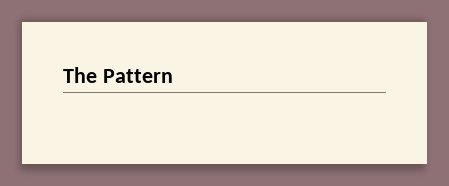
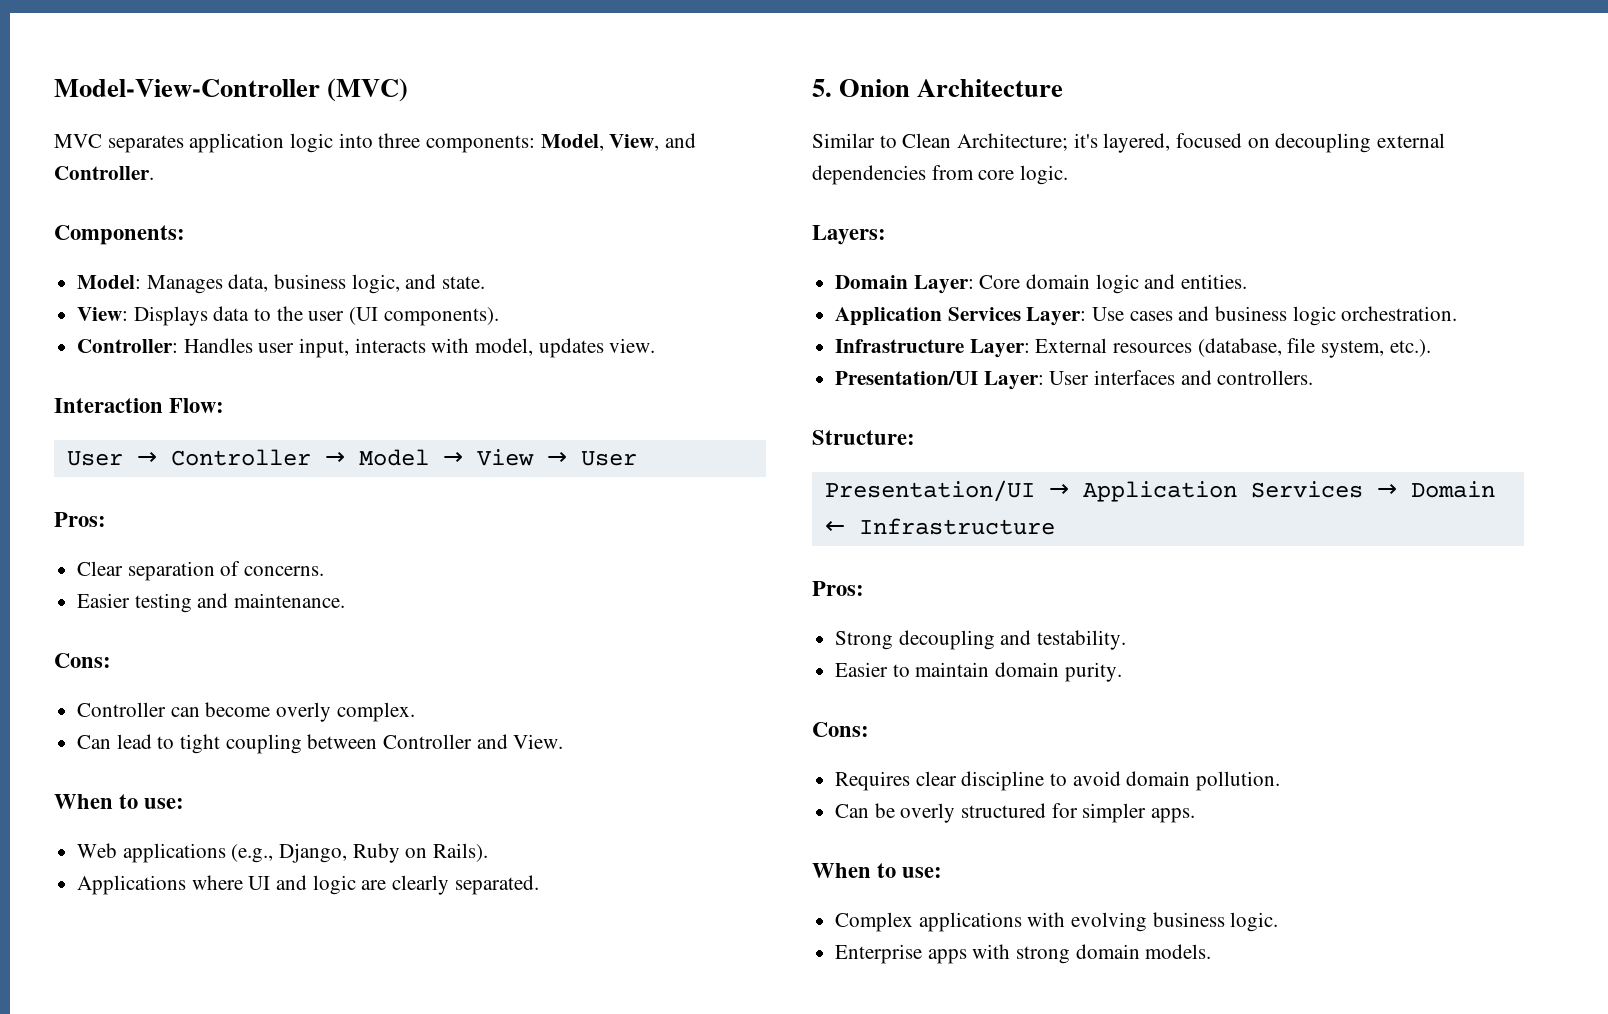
- The Pattern
+ Model-View-Controller (MVC)
+ MVC separates application logic into three components: Model, View, and Controller.
+ Components:
+ Model: Manages data, business logic, and state.
+ View: Displays data to the user (UI components).
+ Controller: Handles user input, interacts with model, updates view.
+ Interaction Flow:
+ User → Controller → Model → View → User
+ Pros:
+ Clear separation of concerns.
+ Easier testing and maintenance.
+ Cons:
+ Controller can become overly complex.
+ Can lead to tight coupling between Controller and View.
+ When to use:
+ Web applications (e.g., Django, Ruby on Rails).
+ Applications where UI and logic are clearly separated.
+ 5. Onion Architecture
+ Similar to Clean Architecture; it's layered, focused on decoupling external dependencies from core logic.
+ Layers:
+ Domain Layer: Core domain logic and entities.
+ Application Services Layer: Use cases and business logic orchestration.
+ Infrastructure Layer: External resources (database, file system, etc.).
+ Presentation/UI Layer: User interfaces and controllers.
+ Structure:
+ Presentation/UI → Application Services → Domain ← Infrastructure
+ Pros:
+ Strong decoupling and testability.
+ Easier to maintain domain purity.
+ Cons:
+ Requires clear discipline to avoid domain pollution.
+ Can be overly structured for simpler apps.
+ When to use:
+ Complex applications with evolving business logic.
+ Enterprise apps with strong domain models.

